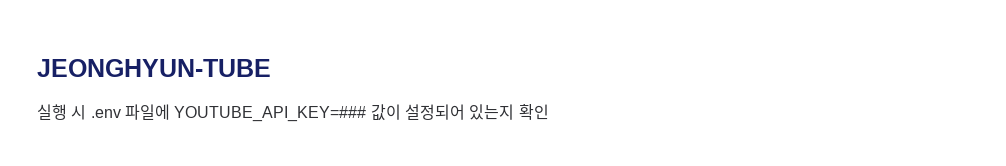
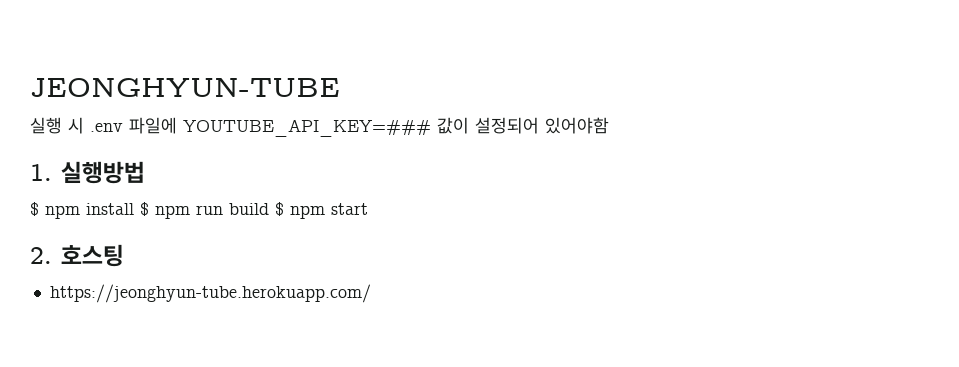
- 실행 시 .env 파일에 YOUTUBE_API_KEY=### 값이 설정되어 있는지 확인
+ 실행 시 .env 파일에 YOUTUBE_API_KEY=### 값이 설정되어 있어야함
+ 1. 실행방법
+ $ npm install $ npm run build $ npm start
+ 2. 호스팅
+ https://jeonghyun-tube.herokuapp.com/

